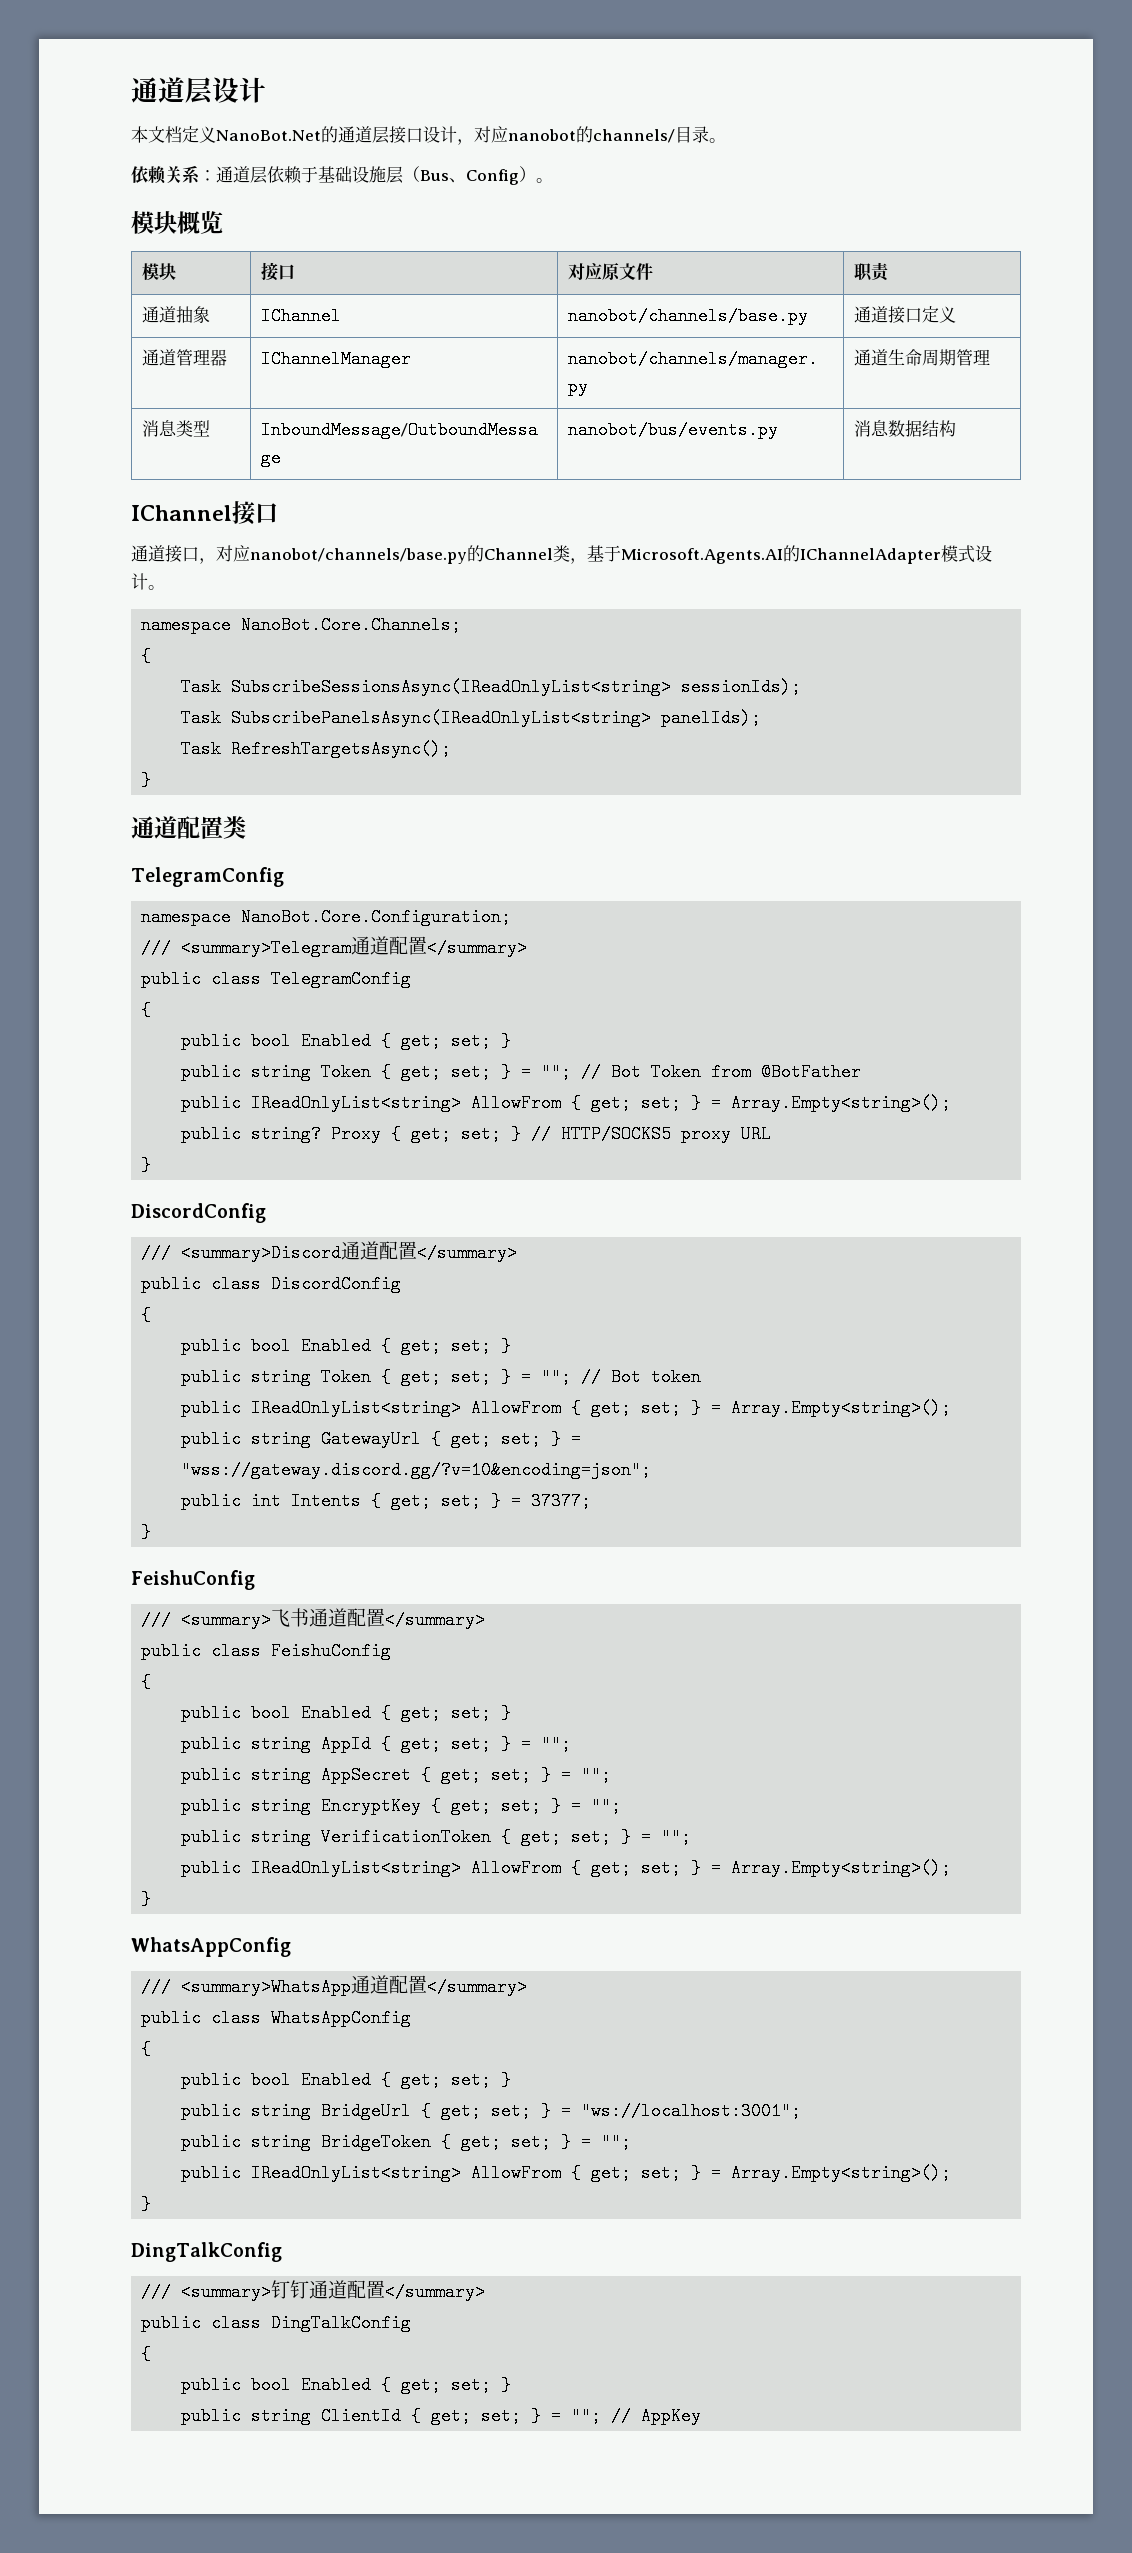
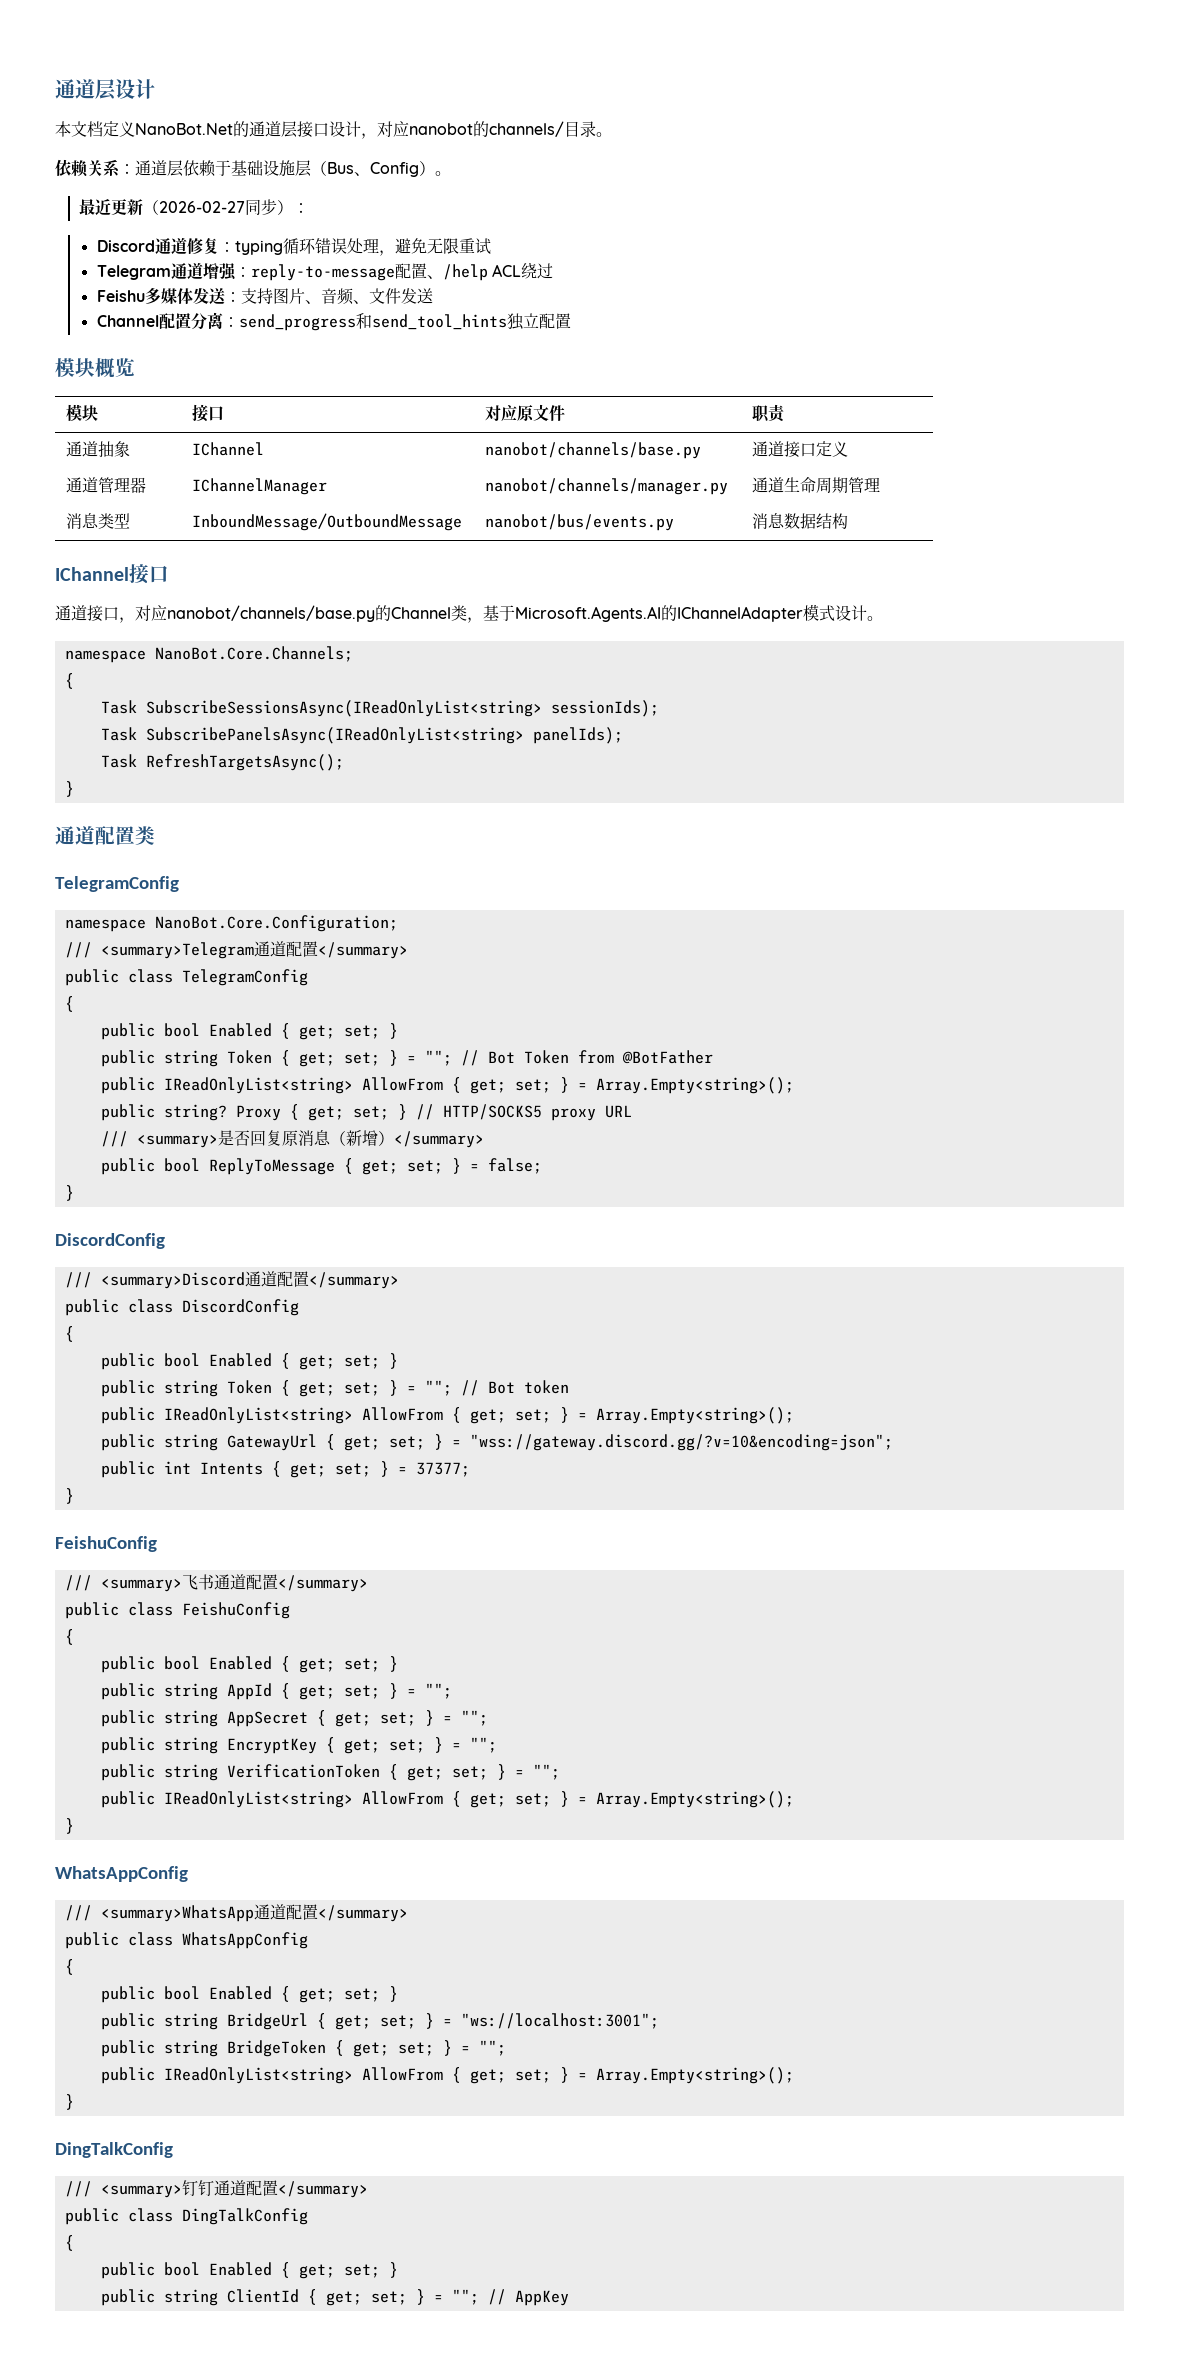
+ 最近更新（2026-02-27同步）：
+ Discord通道修复：typing循环错误处理，避免无限重试
+ Telegram通道增强：reply-to-message配置、/help ACL绕过
+ Feishu多媒体发送：支持图片、音频、文件发送
+ Channel配置分离：send_progress和send_tool_hints独立配置
+ /// <summary>是否回复原消息（新增）</summary>
+ public bool ReplyToMessage { get; set; } = false;

